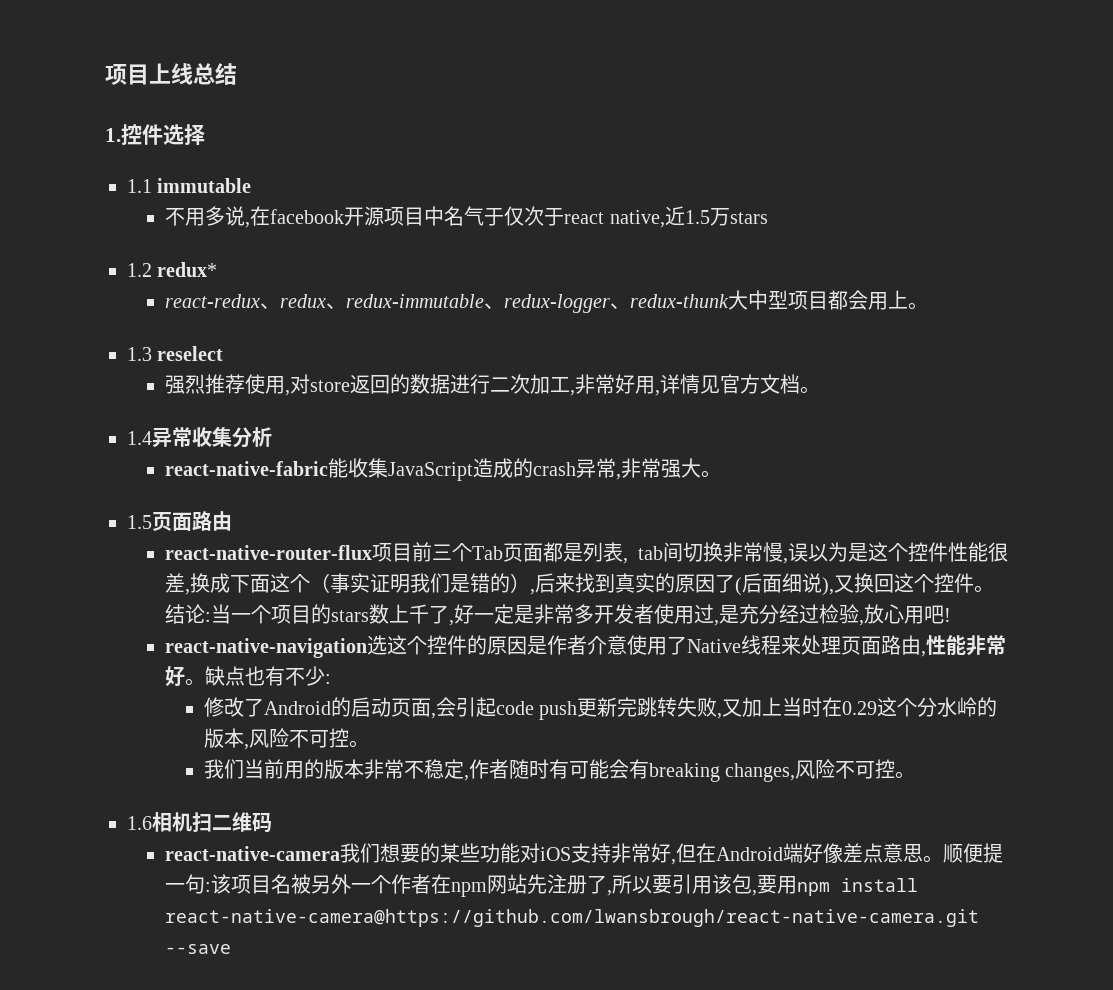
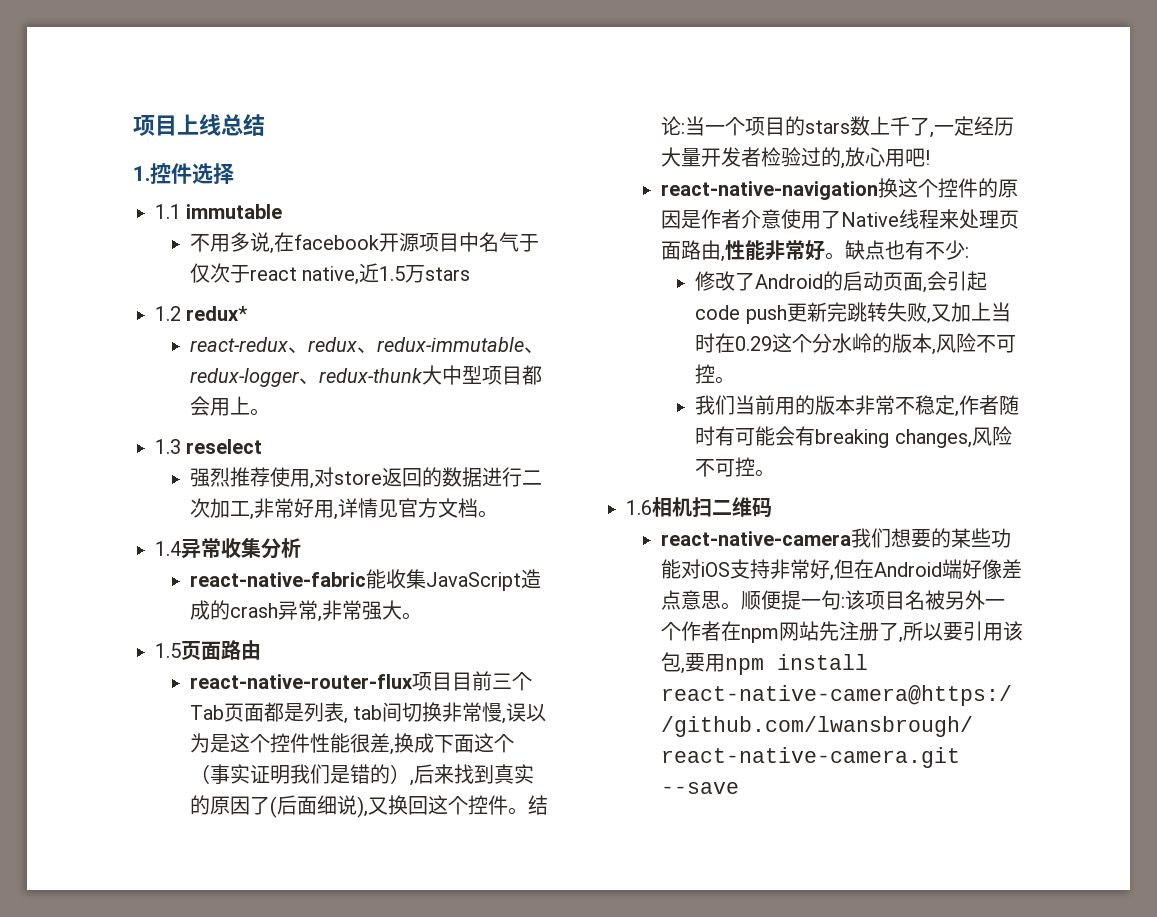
- react-native-router-flux项目前三个Tab页面都是列表, tab间切换非常慢,误以为是这个控件性能很差,换成下面这个（事实证明我们是错的）,后来找到真实的原因了(后面细说),又换回这个控件。
+ react-native-router-flux项目目前三个Tab页面都是列表, tab间切换非常慢,误以为是这个控件性能很差,换成下面这个（事实证明我们是错的）,后来找到真实的原因了(后面细说),又换回这个控件。
- 结论:当一个项目的stars数上千了,好一定是非常多开发者使用过,是充分经过检验,放心用吧!
+ 结论:当一个项目的stars数上千了,一定经历大量开发者检验过的,放心用吧!
- react-native-navigation选这个控件的原因是作者介意使用了Native线程来处理页面路由,性能非常好。
+ react-native-navigation换这个控件的原因是作者介意使用了Native线程来处理页面路由,性能非常好。

